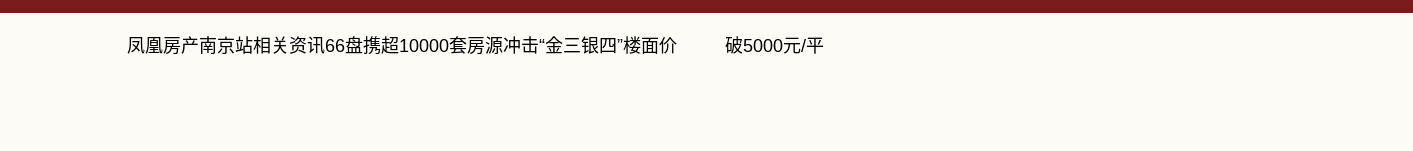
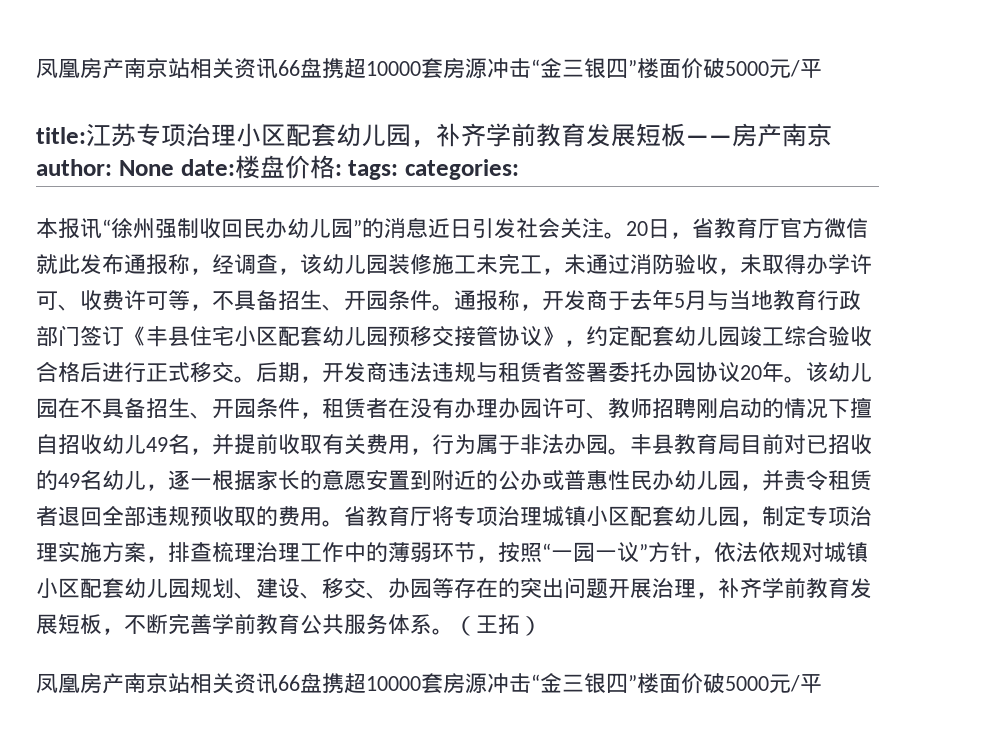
+ title:江苏专项治理小区配套幼儿园，补齐学前教育发展短板——房产南京author: None date:楼盘价格: tags: categories:
+ 本报讯“徐州强制收回民办幼儿园”的消息近日引发社会关注。20日，省教育厅官方微信就此发布通报称，经调查，该幼儿园装修施工未完工，未通过消防验收，未取得办学许可、收费许可等，不具备招生、开园条件。通报称，开发商于去年5月与当地教育行政部门签订《丰县住宅小区配套幼儿园预移交接管协议》，约定配套幼儿园竣工综合验收合格后进行正式移交。后期，开发商违法违规与租赁者签署委托办园协议20年。该幼儿园在不具备招生、开园条件，租赁者在没有办理办园许可、教师招聘刚启动的情况下擅自招收幼儿49名，并提前收取有关费用，行为属于非法办园。丰县教育局目前对已招收的49名幼儿，逐一根据家长的意愿安置到附近的公办或普惠性民办幼儿园，并责令租赁者退回全部违规预收取的费用。省教育厅将专项治理城镇小区配套幼儿园，制定专项治理实施方案，排查梳理治理工作中的薄弱环节，按照“一园一议”方针，依法依规对城镇小区配套幼儿园规划、建设、移交、办园等存在的突出问题开展治理，补齐学前教育发展短板，不断完善学前教育公共服务体系。（王拓）
+ 凤凰房产南京站相关资讯66盘携超10000套房源冲击“金三银四”楼面价破5000元/平

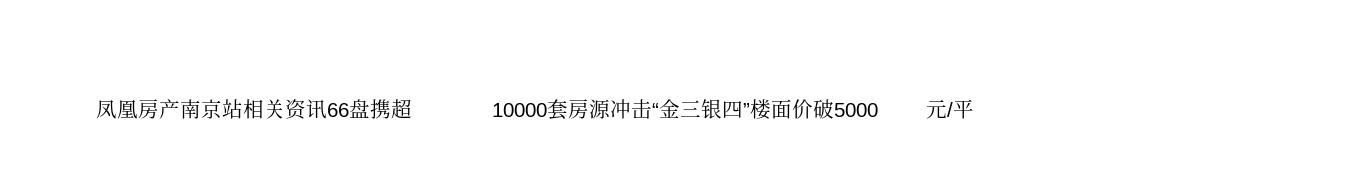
- title:江苏专项治理小区配套幼儿园，补齐学前教育发展短板——房产南京author: None date:楼盘价格: tags: categories:
- 本报讯“徐州强制收回民办幼儿园”的消息近日引发社会关注。20日，省教育厅官方微信就此发布通报称，经调查，该幼儿园装修施工未完工，未通过消防验收，未取得办学许可、收费许可等，不具备招生、开园条件。通报称，开发商于去年5月与当地教育行政部门签订《丰县住宅小区配套幼儿园预移交接管协议》，约定配套幼儿园竣工综合验收合格后进行正式移交。后期，开发商违法违规与租赁者签署委托办园协议20年。该幼儿园在不具备招生、开园条件，租赁者在没有办理办园许可、教师招聘刚启动的情况下擅自招收幼儿49名，并提前收取有关费用，行为属于非法办园。丰县教育局目前对已招收的49名幼儿，逐一根据家长的意愿安置到附近的公办或普惠性民办幼儿园，并责令租赁者退回全部违规预收取的费用。省教育厅将专项治理城镇小区配套幼儿园，制定专项治理实施方案，排查梳理治理工作中的薄弱环节，按照“一园一议”方针，依法依规对城镇小区配套幼儿园规划、建设、移交、办园等存在的突出问题开展治理，补齐学前教育发展短板，不断完善学前教育公共服务体系。（王拓）
- 凤凰房产南京站相关资讯66盘携超10000套房源冲击“金三银四”楼面价破5000元/平

